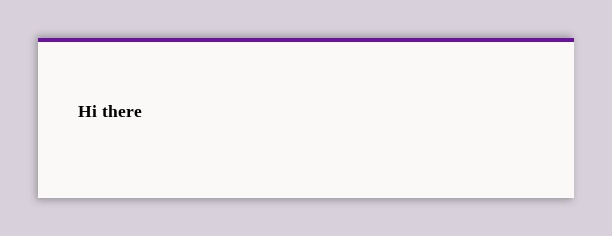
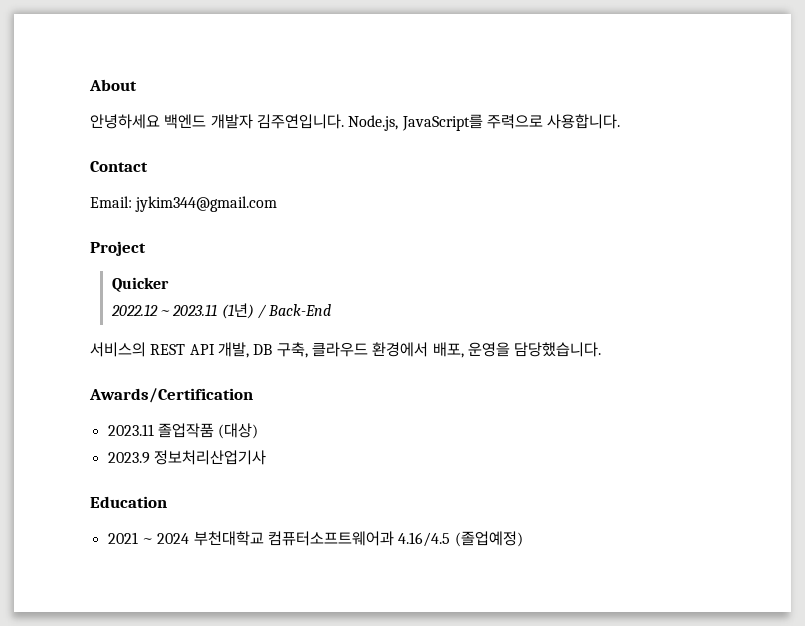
- Hi there
+ About
+ 안녕하세요 백엔드 개발자 김주연입니다. Node.js, JavaScript를 주력으로 사용합니다.
+ Contact
+ Email: jykim344@gmail.com
+ Project
+ Quicker
+ 2022.12 ~ 2023.11 (1년) / Back-End
+ 서비스의 REST API 개발, DB 구축, 클라우드 환경에서 배포, 운영을 담당했습니다.
+ Awards/Certification
+ 2023.11 졸업작품 (대상)
+ 2023.9 정보처리산업기사
+ Education
+ 2021 ~ 2024 부천대학교 컴퓨터소프트웨어과 4.16/4.5 (졸업예정)

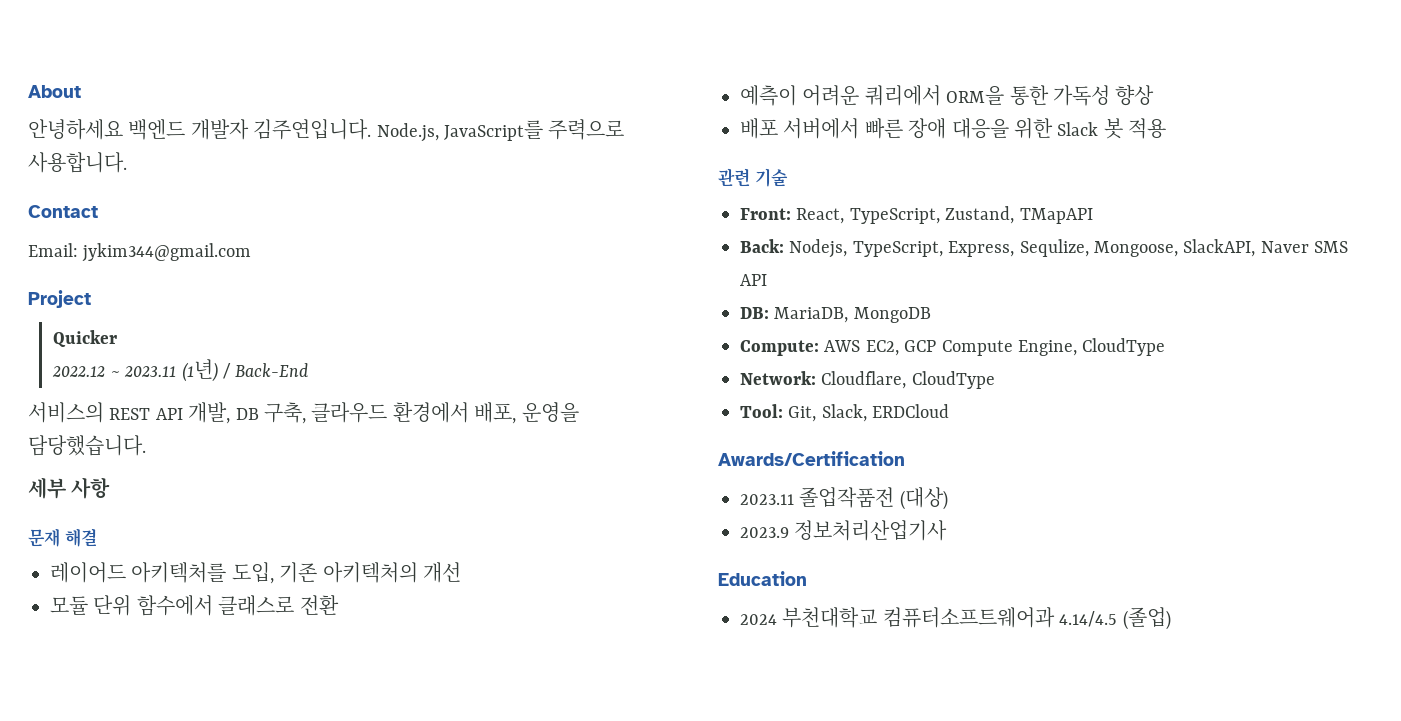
+ 세부 사항
+ 문재 해결
+ 레이어드 아키텍처를 도입, 기존 아키텍처의 개선
+ 모듈 단위 함수에서 클래스로 전환
+ 예측이 어려운 쿼리에서 ORM을 통한 가독성 향상
+ 배포 서버에서 빠른 장애 대응을 위한 Slack 봇 적용
+ 관련 기술
+ Front: React, TypeScript, Zustand, TMapAPI
+ Back: Nodejs, TypeScript, Express, Sequlize, Mongoose, SlackAPI, Naver SMS API
+ DB: MariaDB, MongoDB
+ Compute: AWS EC2, GCP Compute Engine, CloudType
+ Network: Cloudflare, CloudType
+ Tool: Git, Slack, ERDCloud
- 2023.11 졸업작품 (대상)
+ 2023.11 졸업작품전 (대상)
- 2021 ~ 2024 부천대학교 컴퓨터소프트웨어과 4.16/4.5 (졸업예정)
+ 2024 부천대학교 컴퓨터소프트웨어과 4.14/4.5 (졸업)

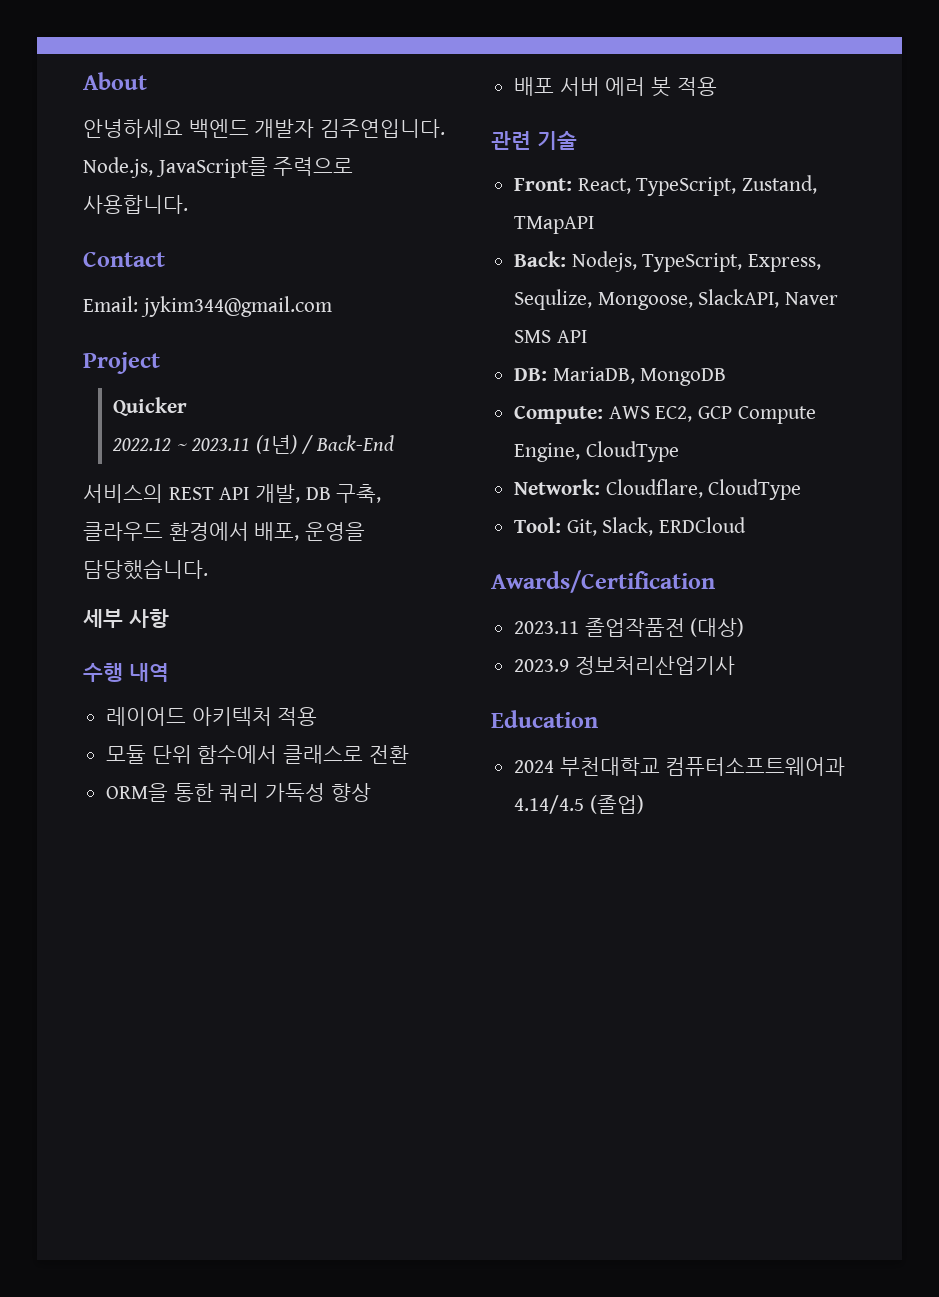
- 문재 해결
+ 수행 내역
- 레이어드 아키텍처를 도입, 기존 아키텍처의 개선
+ 레이어드 아키텍처 적용
- 예측이 어려운 쿼리에서 ORM을 통한 가독성 향상
+ ORM을 통한 쿼리 가독성 향상
- 배포 서버에서 빠른 장애 대응을 위한 Slack 봇 적용
+ 배포 서버 에러 봇 적용

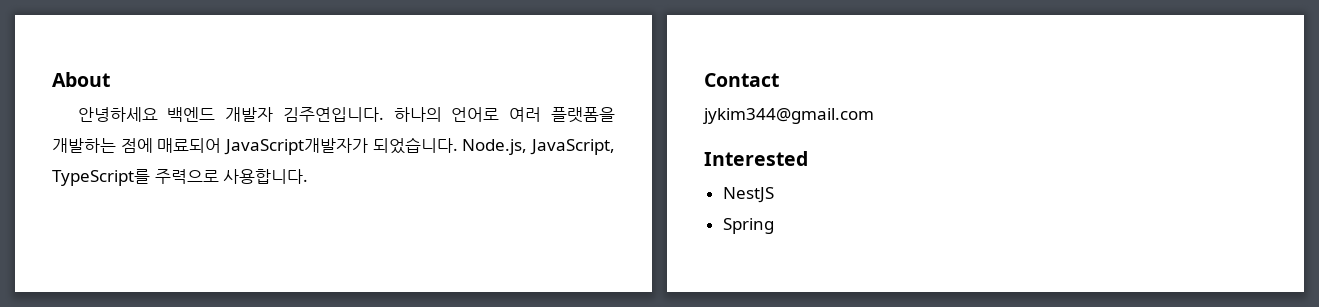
- Node.js, JavaScript를 주력으로 사용합니다.
+ 하나의 언어로 여러 플랫폼을 개발하는 점에 매료되어 JavaScript개발자가 되었습니다. Node.js, JavaScript, TypeScript를 주력으로 사용합니다.
- Email: jykim344@gmail.com
+ jykim344@gmail.com
- Project
- Quicker
- 2022.12 ~ 2023.11 (1년) / Back-End
- 서비스의 REST API 개발, DB 구축, 클라우드 환경에서 배포, 운영을 담당했습니다.
- 세부 사항
- 수행 내역
- 레이어드 아키텍처 적용
- 모듈 단위 함수에서 클래스로 전환
- ORM을 통한 쿼리 가독성 향상
- 배포 서버 에러 봇 적용
- 관련 기술
- Front: React, TypeScript, Zustand, TMapAPI
- Back: Nodejs, TypeScript, Express, Sequlize, Mongoose, SlackAPI, Naver SMS API
- DB: MariaDB, MongoDB
- Compute: AWS EC2, GCP Compute Engine, CloudType
- Network: Cloudflare, CloudType
- Tool: Git, Slack, ERDCloud
- Awards/Certification
- 2023.11 졸업작품전 (대상)
- 2023.9 정보처리산업기사
- Education
- 2024 부천대학교 컴퓨터소프트웨어과 4.14/4.5 (졸업)
+ Interested
+ NestJS
+ Spring

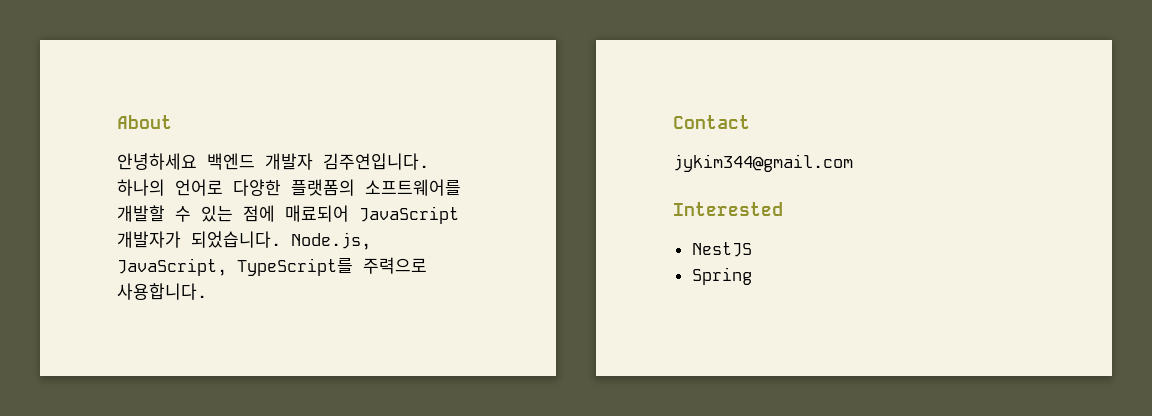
- 하나의 언어로 여러 플랫폼을 개발하는 점에 매료되어 JavaScript개발자가 되었습니다.
+ 하나의 언어로 다양한 플랫폼의 소프트웨어를 개발할 수 있는 점에 매료되어 JavaScript 개발자가 되었습니다.

